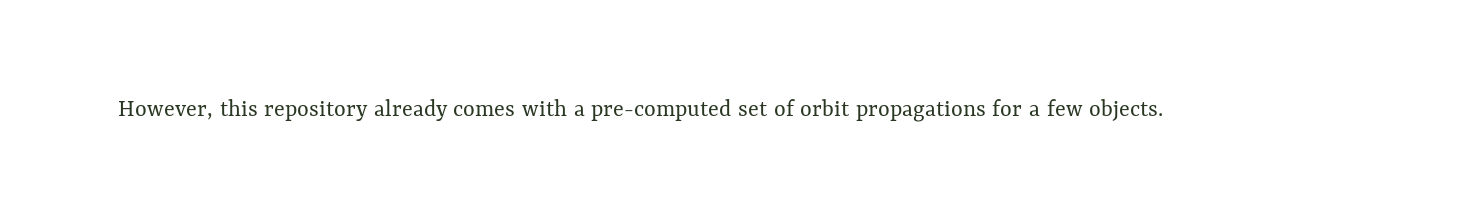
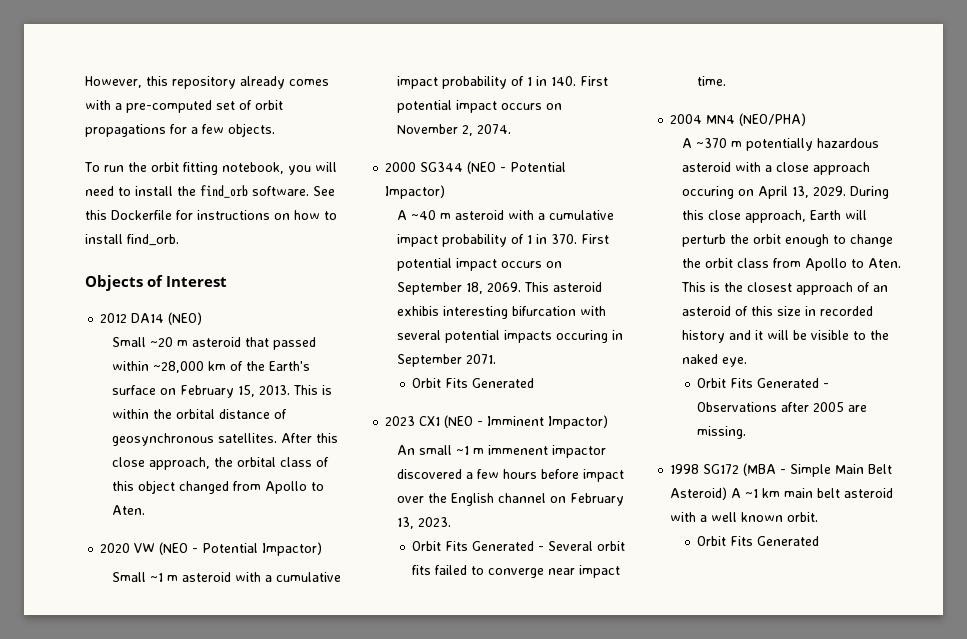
+ To run the orbit fitting notebook, you will need to install the find_orb software. See this Dockerfile for instructions on how to install find_orb.
+ Objects of Interest
+ 2012 DA14 (NEO)
+ Small ~20 m asteroid that passed within ~28,000 km of the Earth's surface on February 15, 2013. This is within the orbital distance of geosynchronous satellites. After this close approach, the orbital class of this object changed from Apollo to Aten.
+ 2020 VW (NEO - Potential Impactor)
+ Small ~1 m asteroid with a cumulative impact probability of 1 in 140. First potential impact occurs on November 2, 2074.
+ 2000 SG344 (NEO - Potential Impactor)
+ A ~40 m asteroid with a cumulative impact probability of 1 in 370. First potential impact occurs on September 18, 2069. This asteroid exhibis interesting bifurcation with several potential impacts occuring in September 2071.
+ Orbit Fits Generated
+ 2023 CX1 (NEO - Imminent Impactor)
+ An small ~1 m immenent impactor discovered a few hours before impact over the English channel on February 13, 2023.
+ Orbit Fits Generated - Several orbit fits failed to converge near impact time.
+ 2004 MN4 (NEO/PHA)
+ A ~370 m potentially hazardous asteroid with a close approach occuring on April 13, 2029. During this close approach, Earth will perturb the orbit enough to change the orbit class from Apollo to Aten. This is the closest approach of an asteroid of this size in recorded history and it will be visible to the naked eye.
+ Orbit Fits Generated - Observations after 2005 are missing.
+ 1998 SG172 (MBA - Simple Main Belt Asteroid) A ~1 km main belt asteroid with a well known orbit.
+ Orbit Fits Generated

